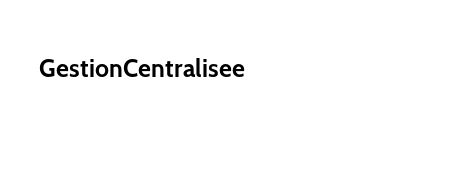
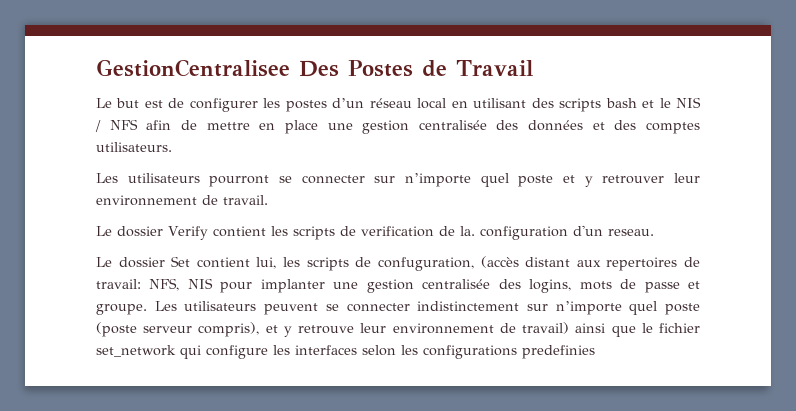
- GestionCentralisee
+ GestionCentralisee Des Postes de Travail
+ Le but est de configurer les postes d’un réseau local en utilisant des scripts bash et le NIS / NFS afin de mettre en place une gestion centralisée des données et des comptes utilisateurs.
+ Les utilisateurs pourront se connecter sur n’importe quel poste et y retrouver leur environnement de travail.
+ Le dossier Verify contient les scripts de verification de la. configuration d'un reseau.
+ Le dossier Set contient lui, les scripts de confuguration, (accès distant aux repertoires de travail: NFS, NIS pour implanter une gestion centralisée des logins, mots de passe et groupe. Les utilisateurs peuvent se connecter indistinctement sur n’importe quel poste (poste serveur compris), et y retrouve leur environnement de travail) ainsi que le fichier set_network qui configure les interfaces selon les configurations predefinies

